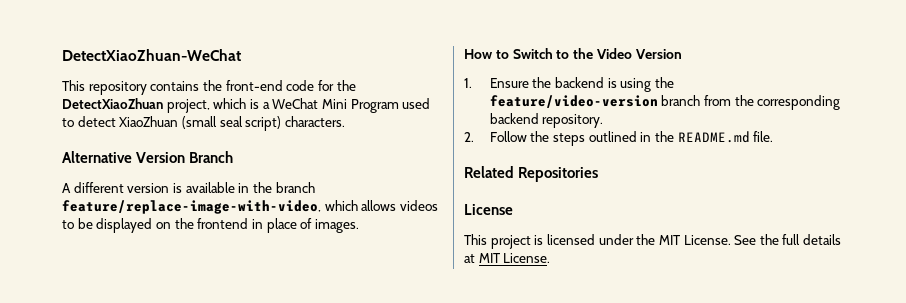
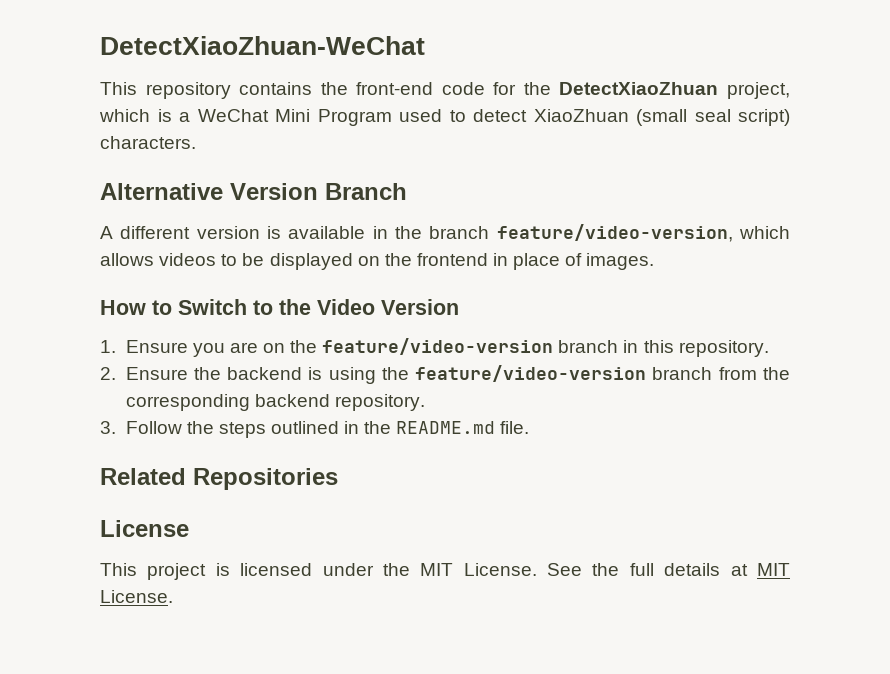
- A different version is available in the branch feature/replace-image-with-video, which allows videos to be displayed on the frontend in place of images.
+ A different version is available in the branch feature/video-version, which allows videos to be displayed on the frontend in place of images.
- 1. Ensure the backend is using the feature/video-version branch from the corresponding backend repository.
+ 1. Ensure you are on the feature/video-version branch in this repository.
+ 2. Ensure the backend is using the feature/video-version branch from the corresponding backend repository.
- 2. Follow the steps outlined in the README.md file.
+ 3. Follow the steps outlined in the README.md file.

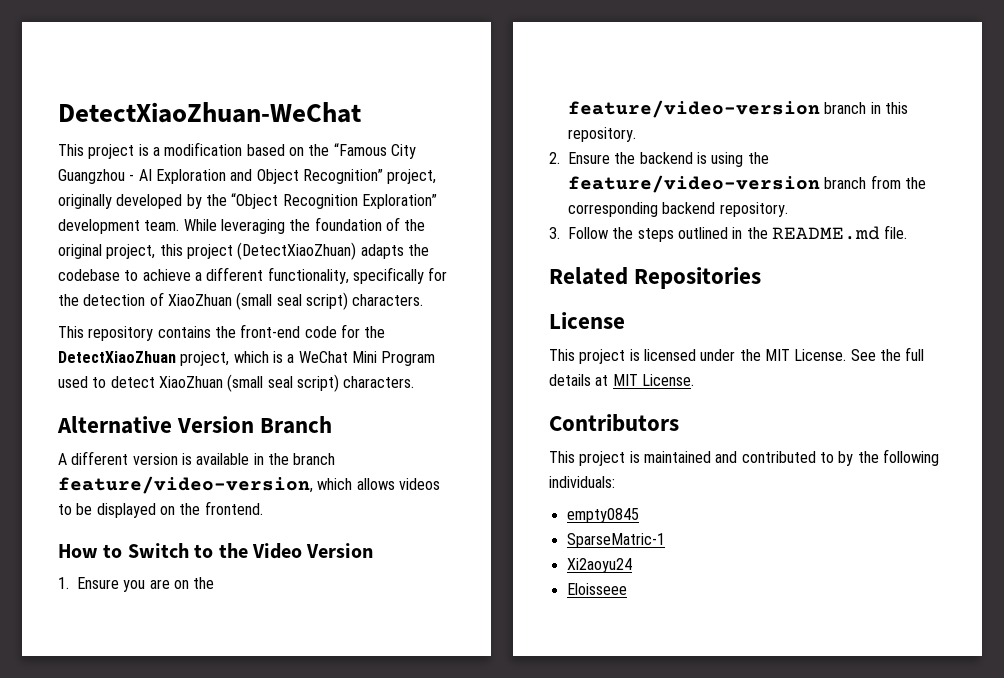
+ This project is a modification based on the “Famous City Guangzhou - AI Exploration and Object Recognition” project, originally developed by the “Object Recognition Exploration” development team. While leveraging the foundation of the original project, this project (DetectXiaoZhuan) adapts the codebase to achieve a different functionality, specifically for the detection of XiaoZhuan (small seal script) characters.
- A different version is available in the branch feature/video-version, which allows videos to be displayed on the frontend in place of images.
+ A different version is available in the branch feature/video-version, which allows videos to be displayed on the frontend.
+ Contributors
+ This project is maintained and contributed to by the following individuals:
+ empty0845
+ SparseMatric-1
+ Xi2aoyu24
+ Eloisseee

